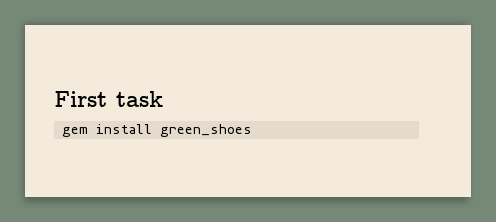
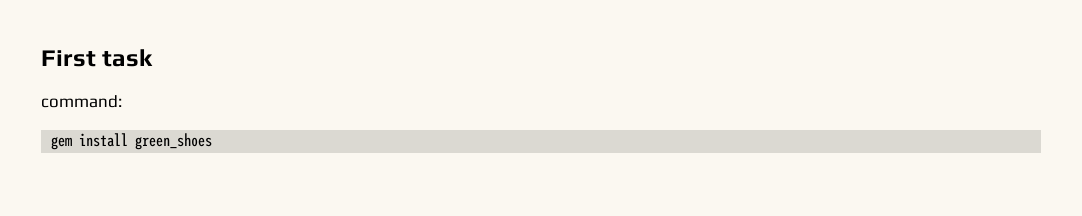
+ command:

